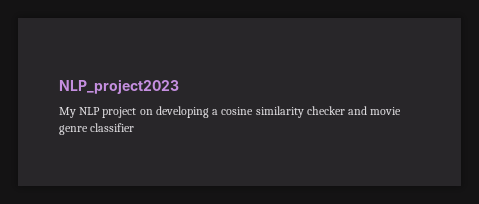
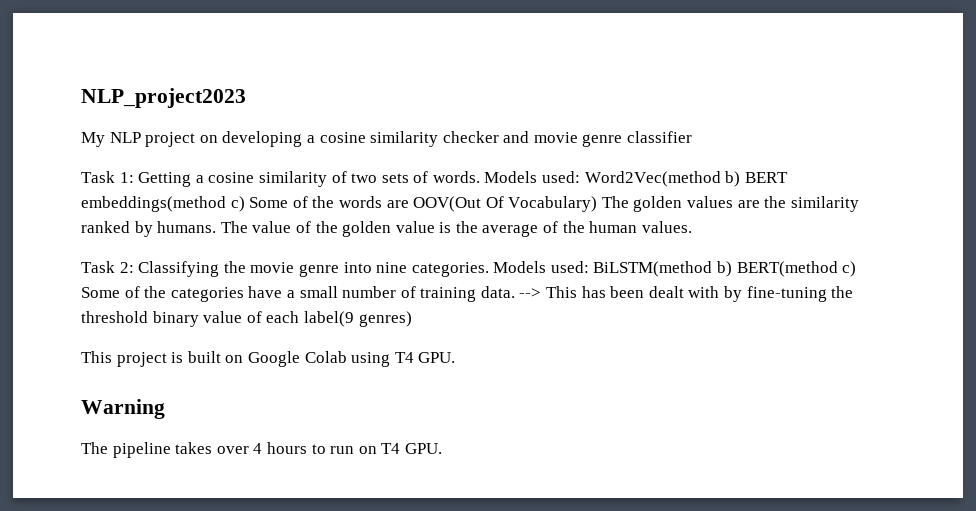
+ Task 1: Getting a cosine similarity of two sets of words. Models used: Word2Vec(method b) BERT embeddings(method c) Some of the words are OOV(Out Of Vocabulary) The golden values are the similarity ranked by humans. The value of the golden value is the average of the human values.
+ Task 2: Classifying the movie genre into nine categories. Models used: BiLSTM(method b) BERT(method c) Some of the categories have a small number of training data. --> This has been dealt with by fine-tuning the threshold binary value of each label(9 genres)
+ This project is built on Google Colab using T4 GPU.
+ Warning
+ The pipeline takes over 4 hours to run on T4 GPU.

